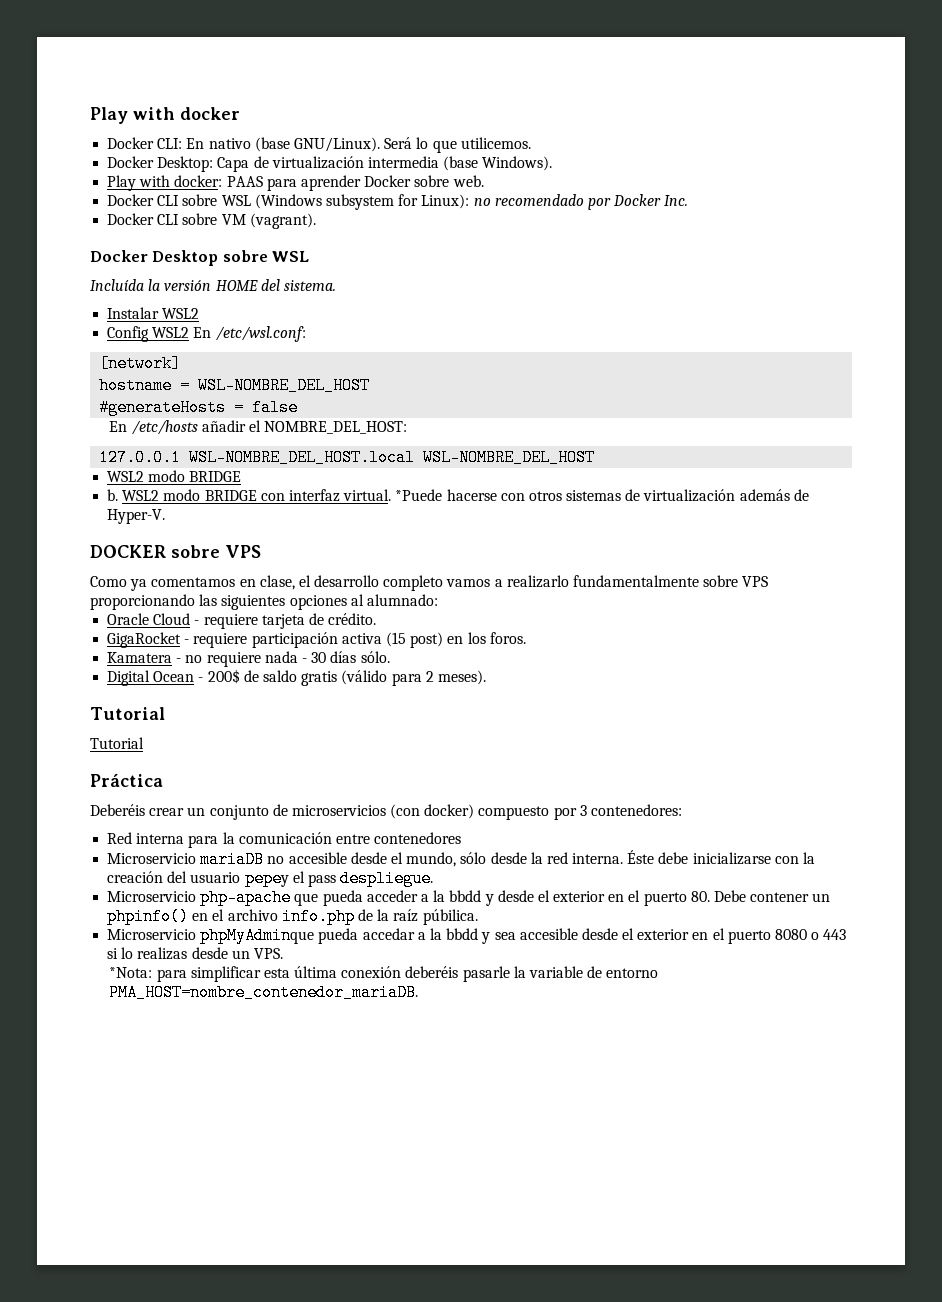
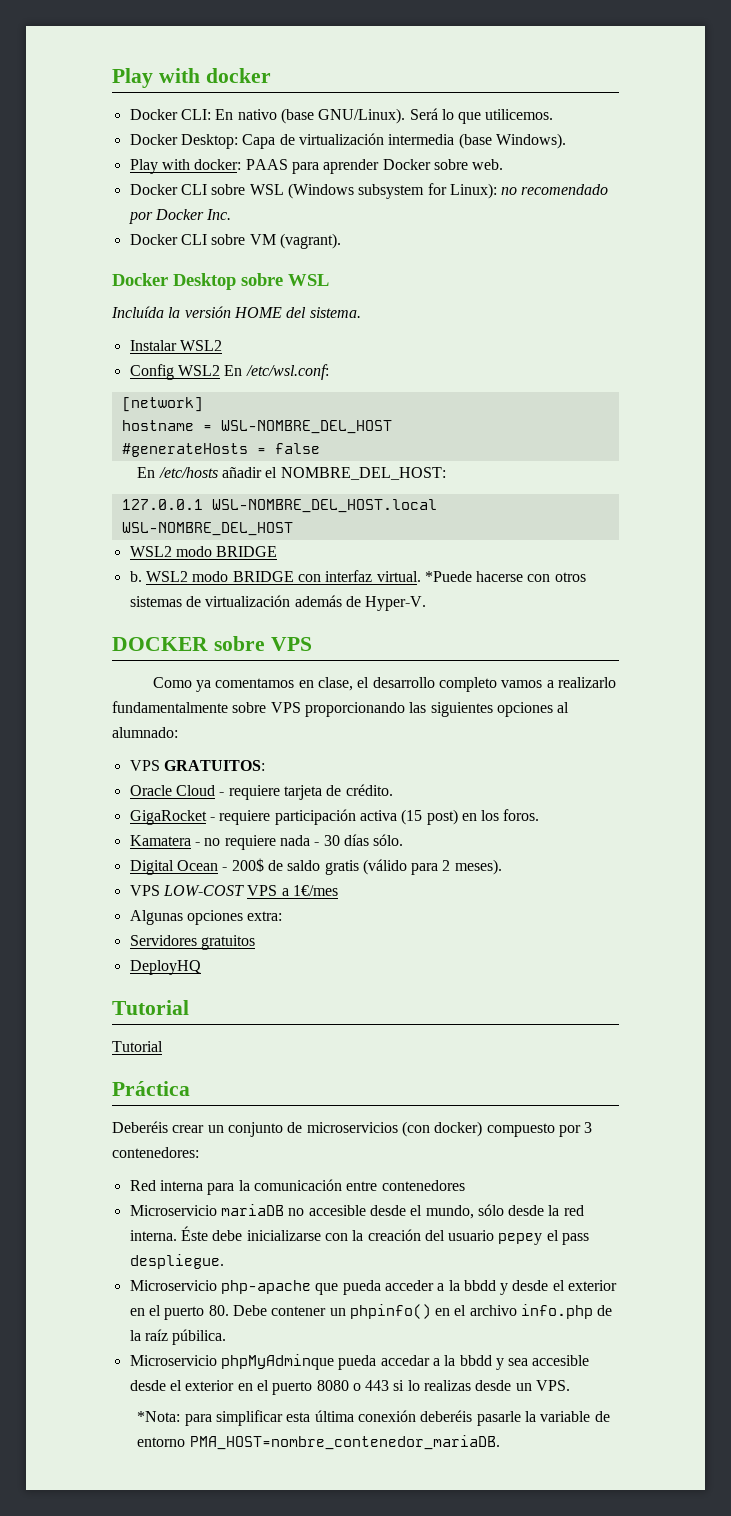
+ VPS GRATUITOS:
+ VPS LOW-COST VPS a 1€/mes
+ Algunas opciones extra:
+ Servidores gratuitos
+ DeployHQ

